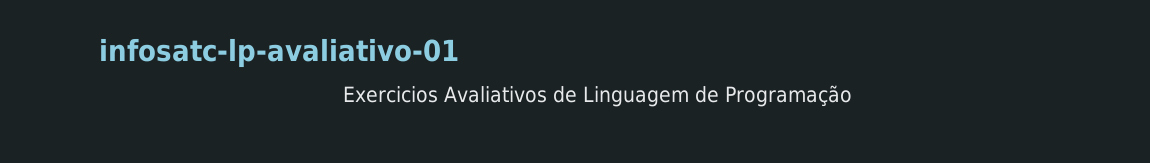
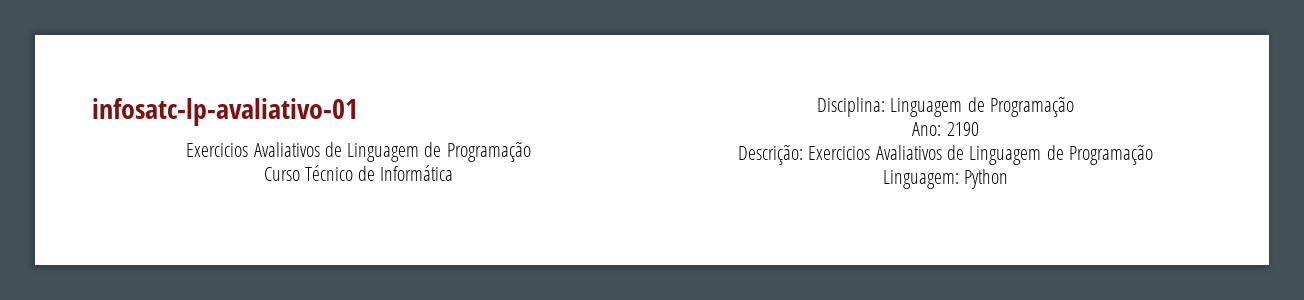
+ Curso Técnico de Informática
+ Disciplina: Linguagem de Programação
+ Ano: 2190
+ Descrição: Exercicios Avaliativos de Linguagem de Programação
+ Linguagem: Python

